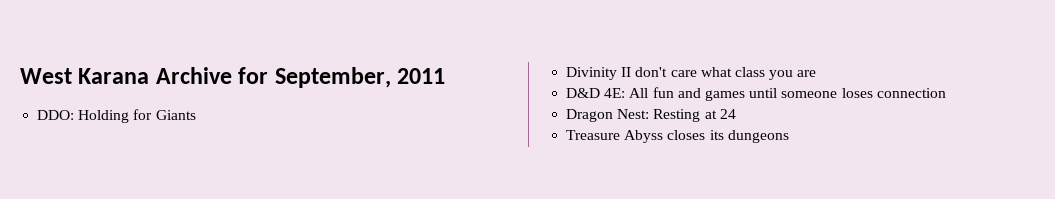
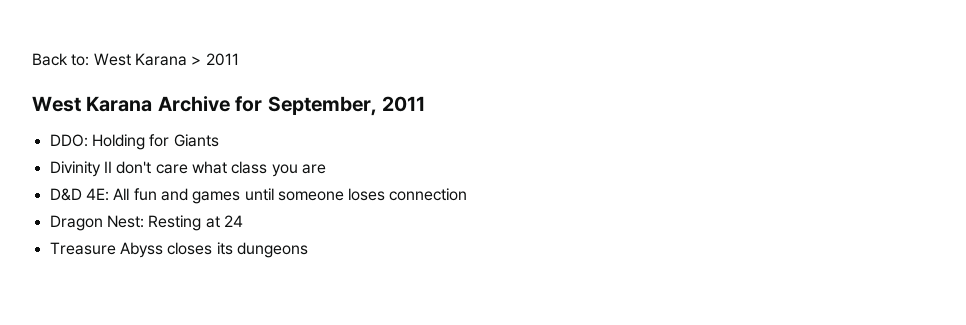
+ Back to: West Karana > 2011

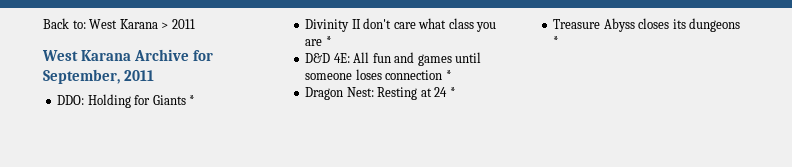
- DDO: Holding for Giants
+ DDO: Holding for Giants *
- Divinity II don't care what class you are
+ Divinity II don't care what class you are *
- D&D 4E: All fun and games until someone loses connection
+ D&D 4E: All fun and games until someone loses connection *
- Dragon Nest: Resting at 24
+ Dragon Nest: Resting at 24 *
- Treasure Abyss closes its dungeons
+ Treasure Abyss closes its dungeons *

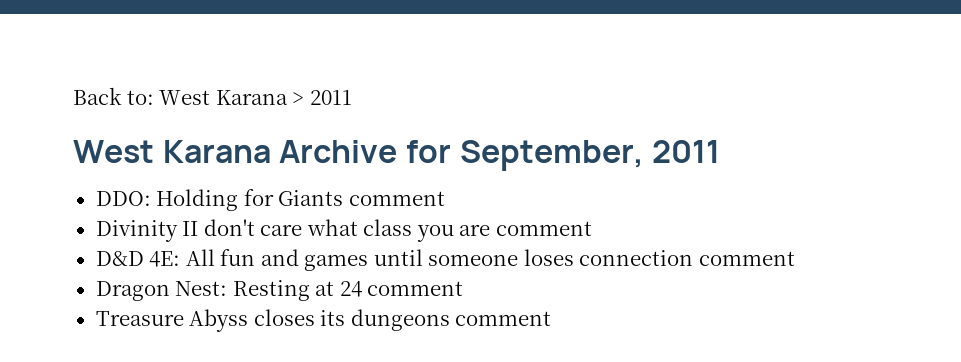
- DDO: Holding for Giants *
+ DDO: Holding for Giants comment
- Divinity II don't care what class you are *
+ Divinity II don't care what class you are comment
- D&D 4E: All fun and games until someone loses connection *
+ D&D 4E: All fun and games until someone loses connection comment
- Dragon Nest: Resting at 24 *
+ Dragon Nest: Resting at 24 comment
- Treasure Abyss closes its dungeons *
+ Treasure Abyss closes its dungeons comment

